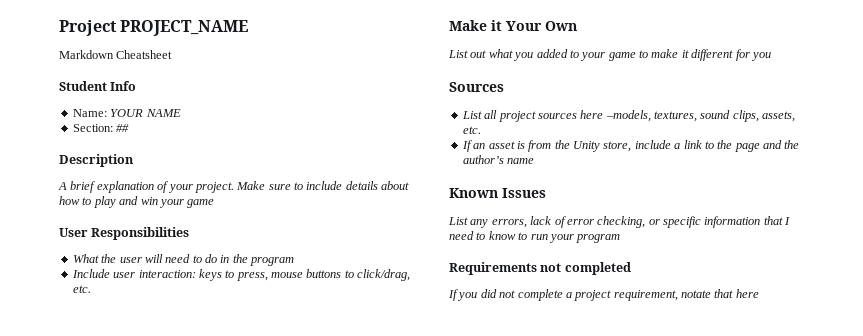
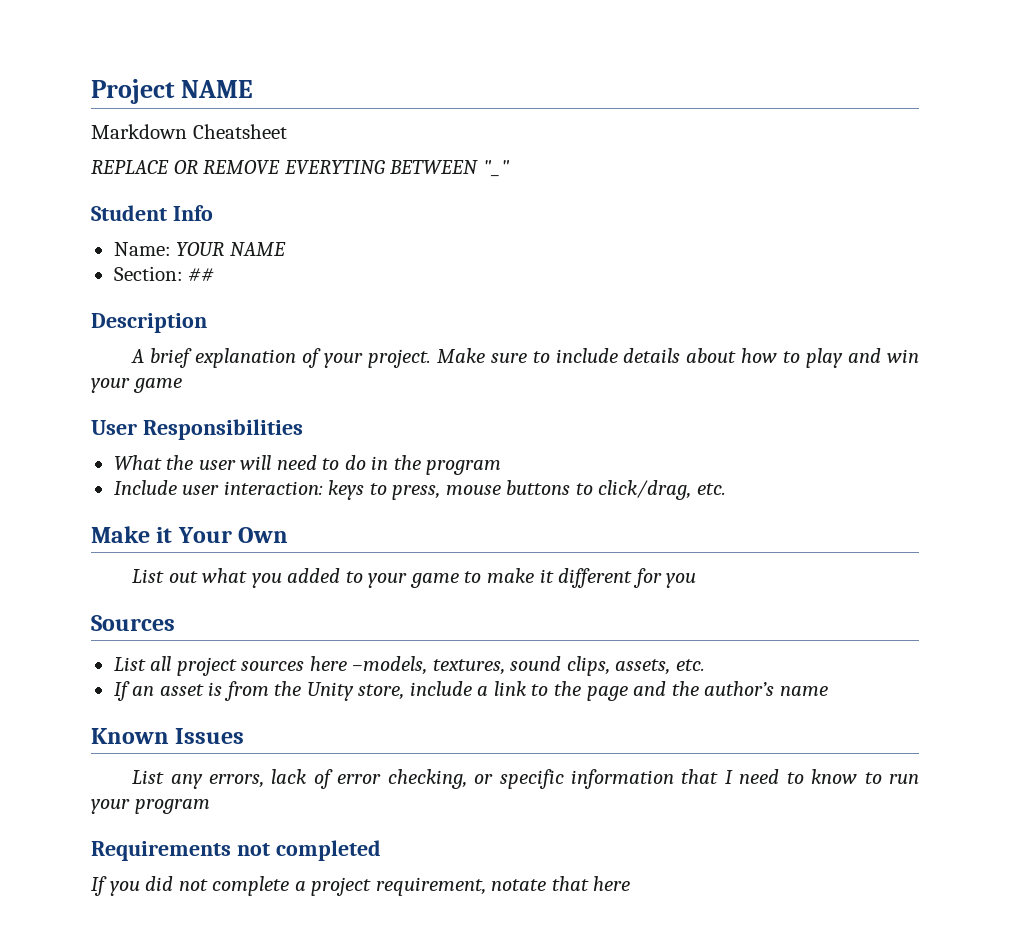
- Project PROJECT_NAME
+ Project NAME
+ REPLACE OR REMOVE EVERYTING BETWEEN "_"

